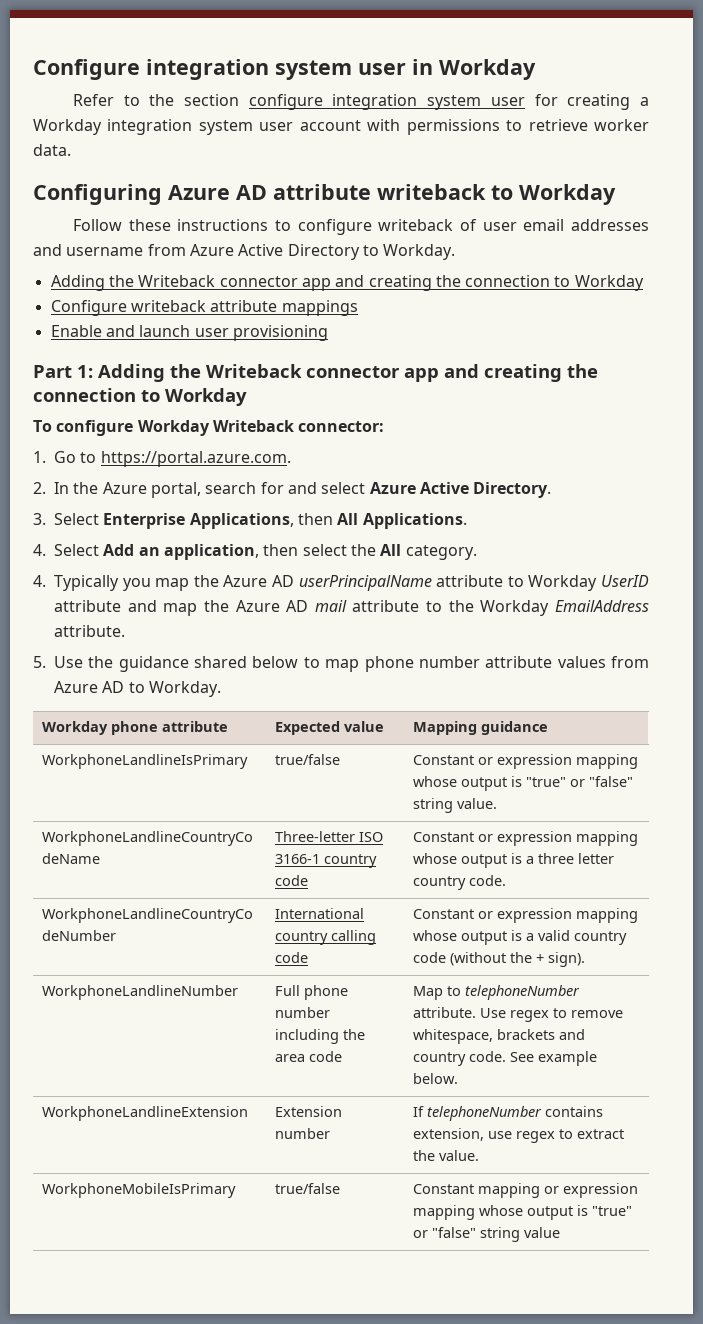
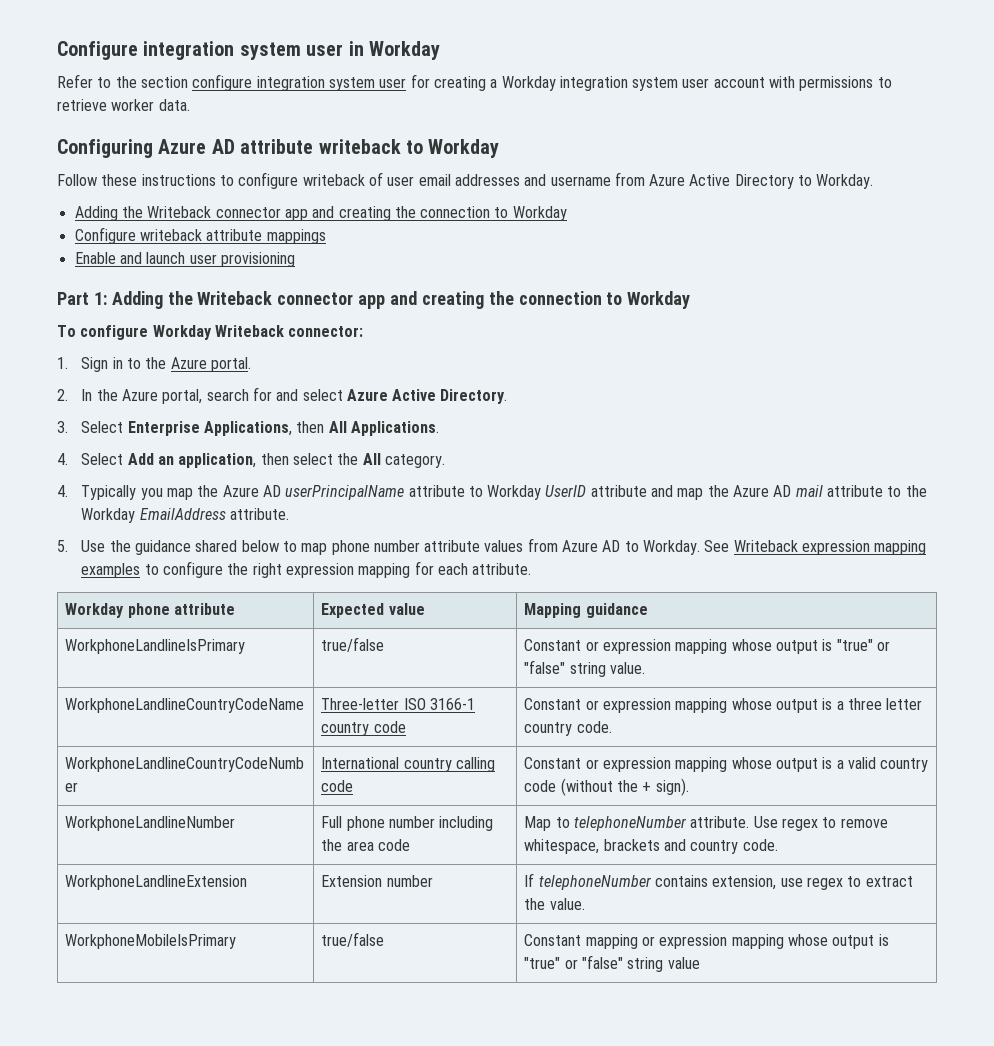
- 1. Go to https://portal.azure.com.
+ 1. Sign in to the Azure portal.
+ See Writeback expression mapping examples to configure the right expression mapping for each attribute.
- WorkphoneLandlineNumber | Full phone number including the area code | Map to telephoneNumber attribute. Use regex to remove whitespace, brackets and country code. See example below.
+ WorkphoneLandlineNumber | Full phone number including the area code | Map to telephoneNumber attribute. Use regex to remove whitespace, brackets and country code.

